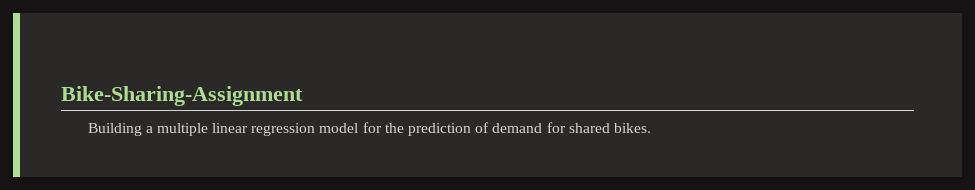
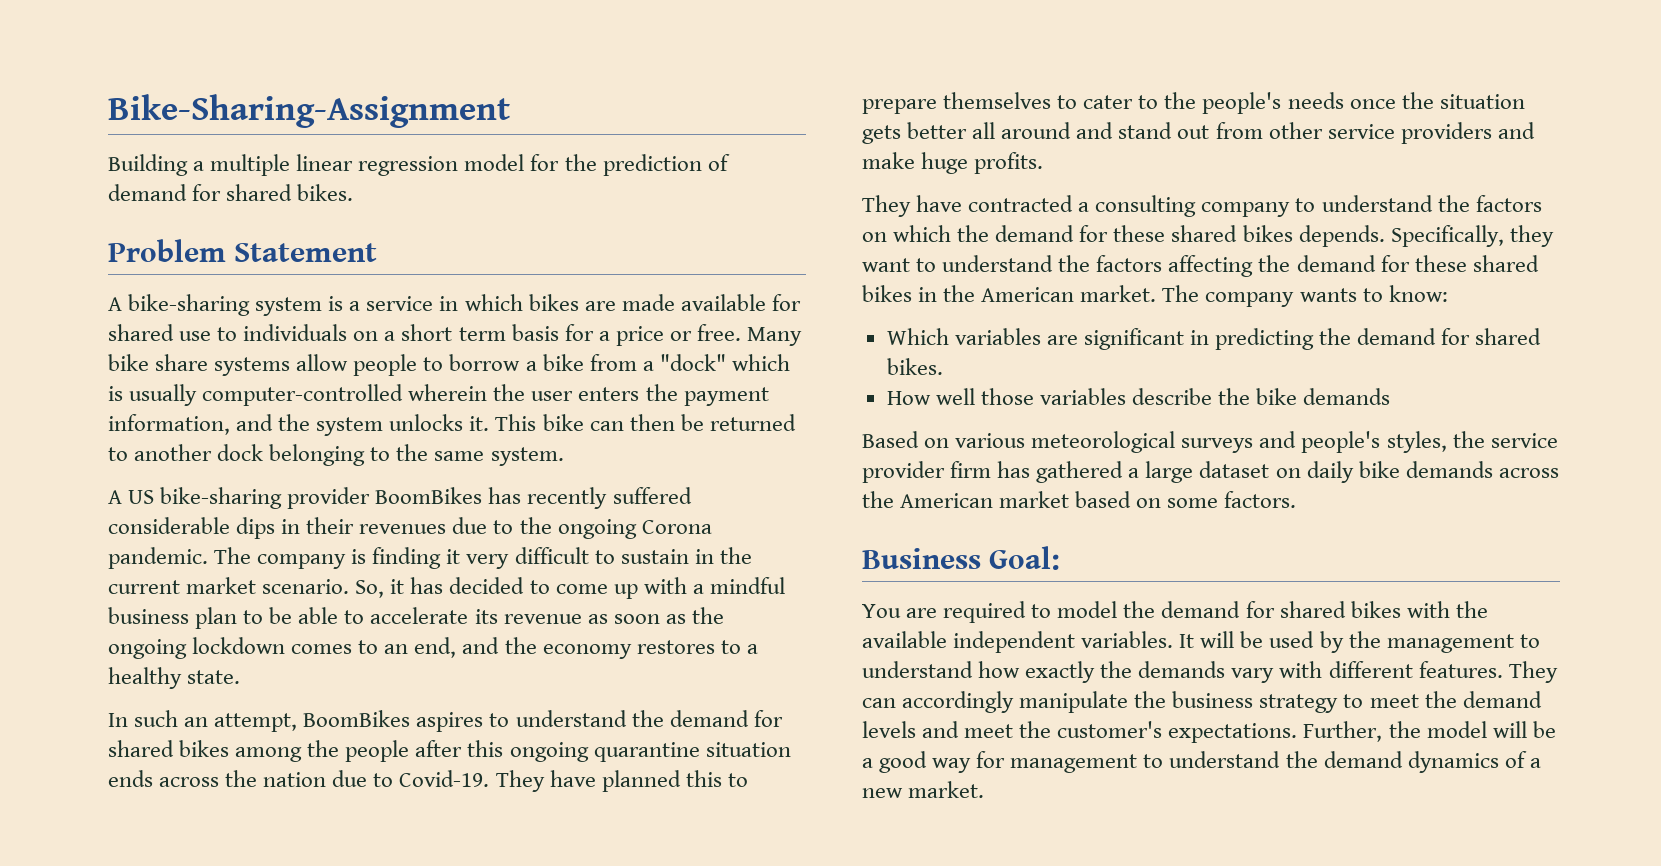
+ Problem Statement
+ A bike-sharing system is a service in which bikes are made available for shared use to individuals on a short term basis for a price or free. Many bike share systems allow people to borrow a bike from a "dock" which is usually computer-controlled wherein the user enters the payment information, and the system unlocks it. This bike can then be returned to another dock belonging to the same system.
+ A US bike-sharing provider BoomBikes has recently suffered considerable dips in their revenues due to the ongoing Corona pandemic. The company is finding it very difficult to sustain in the current market scenario. So, it has decided to come up with a mindful business plan to be able to accelerate its revenue as soon as the ongoing lockdown comes to an end, and the economy restores to a healthy state.
+ In such an attempt, BoomBikes aspires to understand the demand for shared bikes among the people after this ongoing quarantine situation ends across the nation due to Covid-19. They have planned this to prepare themselves to cater to the people's needs once the situation gets better all around and stand out from other service providers and make huge profits.
+ They have contracted a consulting company to understand the factors on which the demand for these shared bikes depends. Specifically, they want to understand the factors affecting the demand for these shared bikes in the American market. The company wants to know:
+ Which variables are significant in predicting the demand for shared bikes.
+ How well those variables describe the bike demands
+ Based on various meteorological surveys and people's styles, the service provider firm has gathered a large dataset on daily bike demands across the American market based on some factors.
+ Business Goal:
+ You are required to model the demand for shared bikes with the available independent variables. It will be used by the management to understand how exactly the demands vary with different features. They can accordingly manipulate the business strategy to meet the demand levels and meet the customer's expectations. Further, the model will be a good way for management to understand the demand dynamics of a new market.

